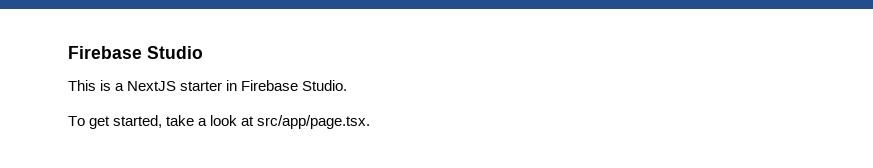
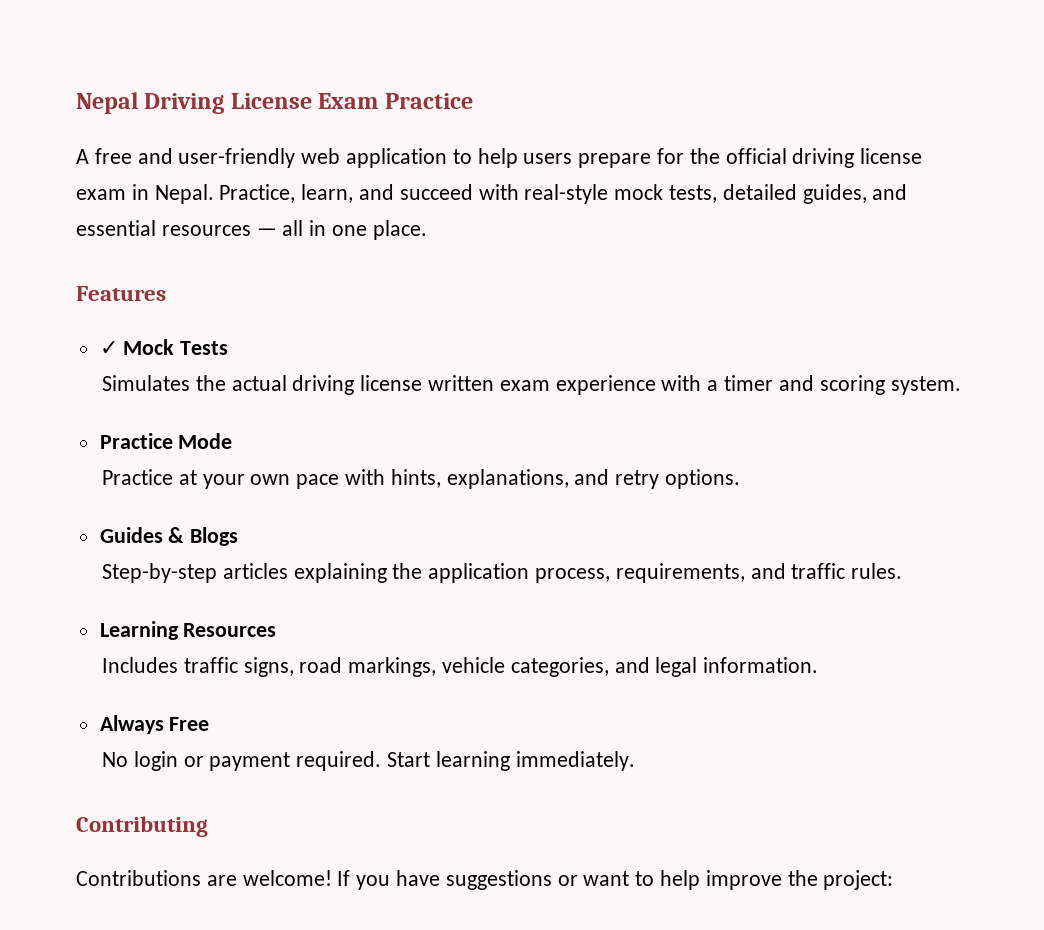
- Firebase Studio
- This is a NextJS starter in Firebase Studio.
- To get started, take a look at src/app/page.tsx.
+ Nepal Driving License Exam Practice
+ A free and user-friendly web application to help users prepare for the official driving license exam in Nepal. Practice, learn, and succeed with real-style mock tests, detailed guides, and essential resources — all in one place.
+ Features
+ ✓ Mock Tests
+ Simulates the actual driving license written exam experience with a timer and scoring system.
+ Practice Mode
+ Practice at your own pace with hints, explanations, and retry options.
+ Guides & Blogs
+ Step-by-step articles explaining the application process, requirements, and traffic rules.
+ Learning Resources
+ Includes traffic signs, road markings, vehicle categories, and legal information.
+ Always Free
+ No login or payment required. Start learning immediately.
+ Contributing
+ Contributions are welcome! If you have suggestions or want to help improve the project:

